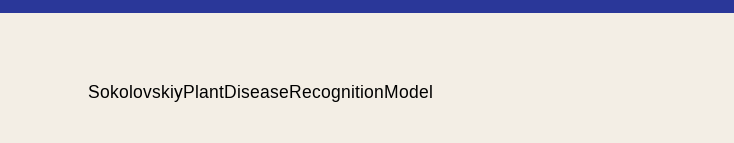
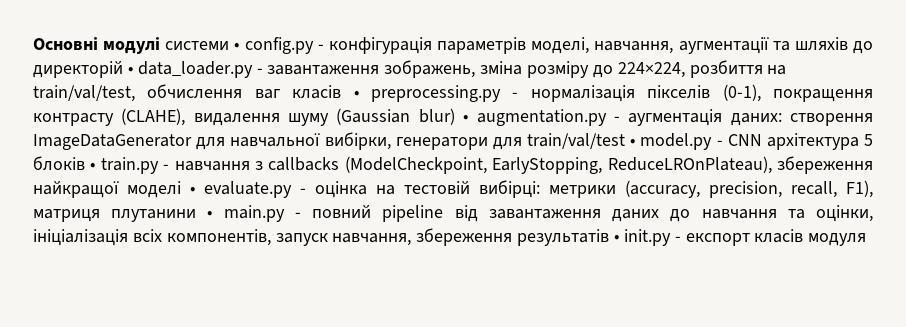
- SokolovskiyPlantDiseaseRecognitionModel
+ Основні модулі системи • config.py - конфігурація параметрів моделі, навчання, аугментації та шляхів до директорій • data_loader.py - завантаження зображень, зміна розміру до 224×224, розбиття на train/val/test, обчислення ваг класів • preprocessing.py - нормалізація пікселів (0-1), покращення контрасту (CLAHE), видалення шуму (Gaussian blur) • augmentation.py - аугментація даних: створення ImageDataGenerator для навчальної вибірки, генератори для train/val/test • model.py - CNN архітектура 5 блоків • train.py - навчання з callbacks (ModelCheckpoint, EarlyStopping, ReduceLROnPlateau), збереження найкращої моделі • evaluate.py - оцінка на тестовій вибірці: метрики (accuracy, precision, recall, F1), матриця плутанини • main.py - повний pipeline від завантаження даних до навчання та оцінки, ініціалізація всіх компонентів, запуск навчання, збереження результатів • init.py - експорт класів модуля

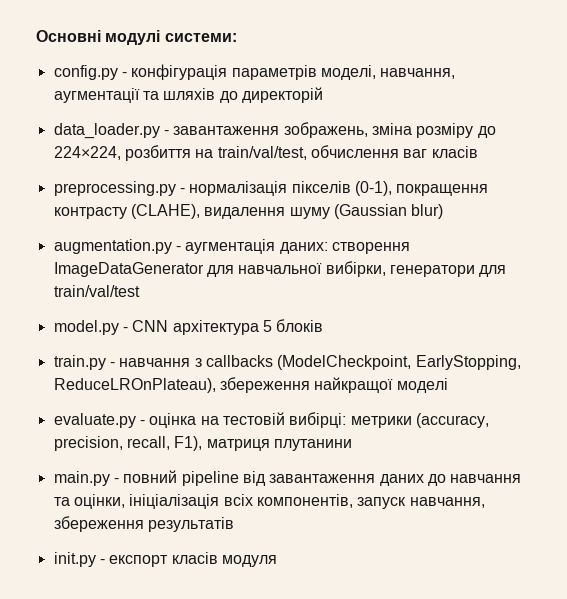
- Основні модулі системи • config.py - конфігурація параметрів моделі, навчання, аугментації та шляхів до директорій • data_loader.py - завантаження зображень, зміна розміру до 224×224, розбиття на train/val/test, обчислення ваг класів • preprocessing.py - нормалізація пікселів (0-1), покращення контрасту (CLAHE), видалення шуму (Gaussian blur) • augmentation.py - аугментація даних:
+ Основні модулі системи:
+ config.py - конфігурація параметрів моделі, навчання, аугментації та шляхів до директорій
+ data_loader.py - завантаження зображень, зміна розміру до 224×224, розбиття на train/val/test, обчислення ваг класів
+ preprocessing.py - нормалізація пікселів (0-1), покращення контрасту (CLAHE), видалення шуму (Gaussian blur)
+ augmentation.py - аугментація даних:
- створення ImageDataGenerator для навчальної вибірки, генератори для train/val/test • model.py - CNN архітектура 5 блоків • train.py - навчання з callbacks (ModelCheckpoint, EarlyStopping, ReduceLROnPlateau), збереження найкращої моделі • evaluate.py - оцінка на тестовій вибірці:
+ створення ImageDataGenerator для навчальної вибірки, генератори для train/val/test
+ model.py - CNN архітектура 5 блоків
+ train.py - навчання з callbacks (ModelCheckpoint, EarlyStopping, ReduceLROnPlateau), збереження найкращої моделі
+ evaluate.py - оцінка на тестовій вибірці:
- метрики (accuracy, precision, recall, F1), матриця плутанини • main.py - повний pipeline від завантаження даних до навчання та оцінки, ініціалізація всіх компонентів, запуск навчання, збереження результатів • init.py - експорт класів модуля
+ метрики (accuracy, precision, recall, F1), матриця плутанини
+ main.py - повний pipeline від завантаження даних до навчання та оцінки, ініціалізація всіх компонентів, запуск навчання, збереження результатів
+ init.py - експорт класів модуля

